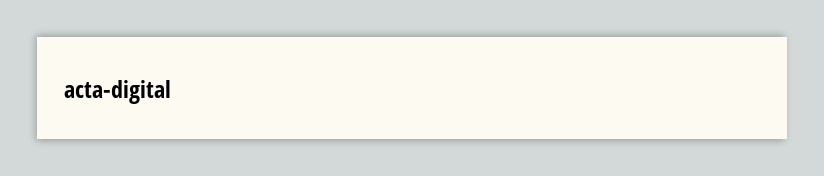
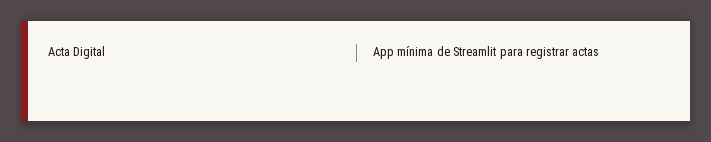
- acta-digital
+ Acta Digital
+ App mínima de Streamlit para registrar actas

